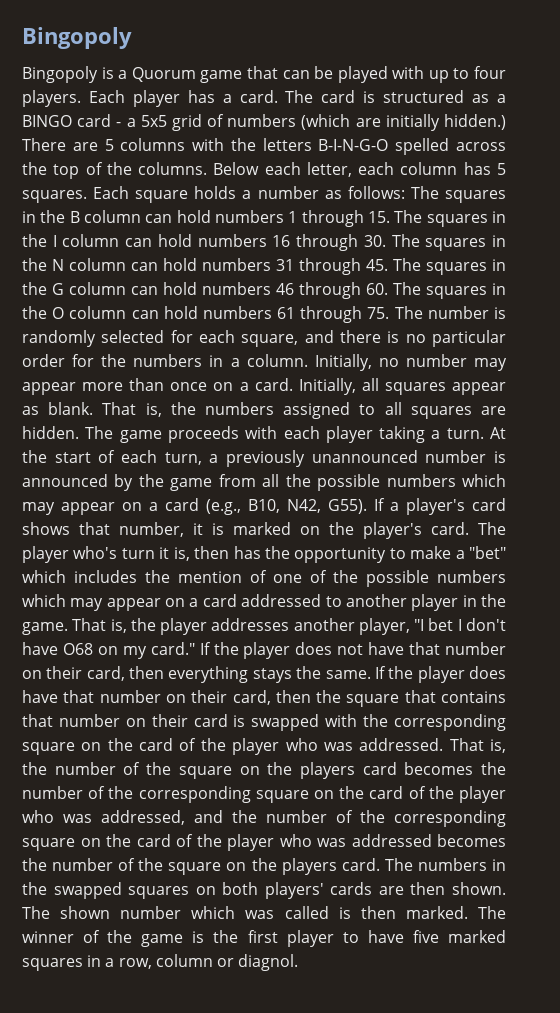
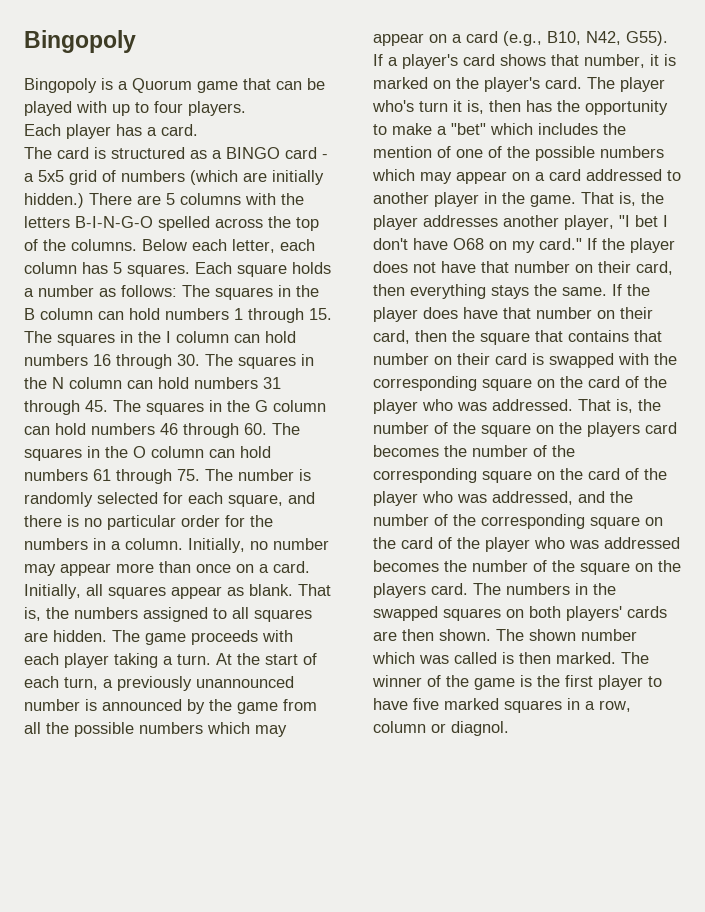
- Bingopoly is a Quorum game that can be played with up to four players. Each player has a card. The card is structured as a BINGO card - a 5x5 grid of numbers (which are initially hidden.)
+ Bingopoly is a Quorum game that can be played with up to four players.
+ Each player has a card.
+ The card is structured as a BINGO card - a 5x5 grid of numbers (which are initially hidden.)

